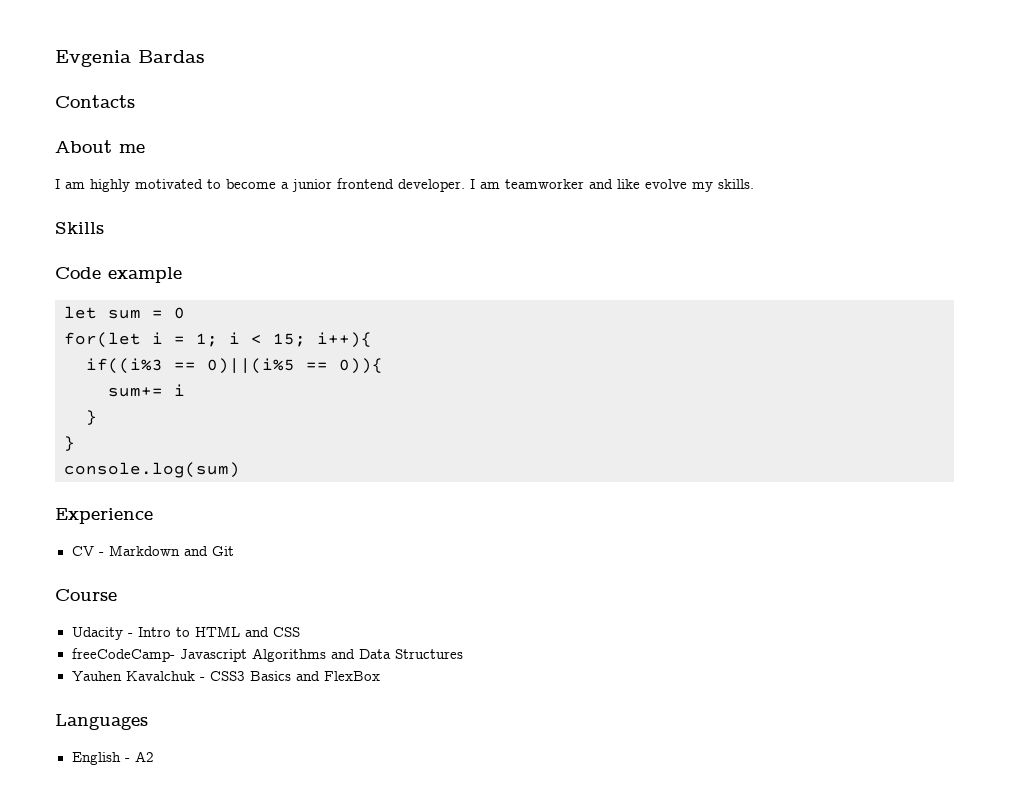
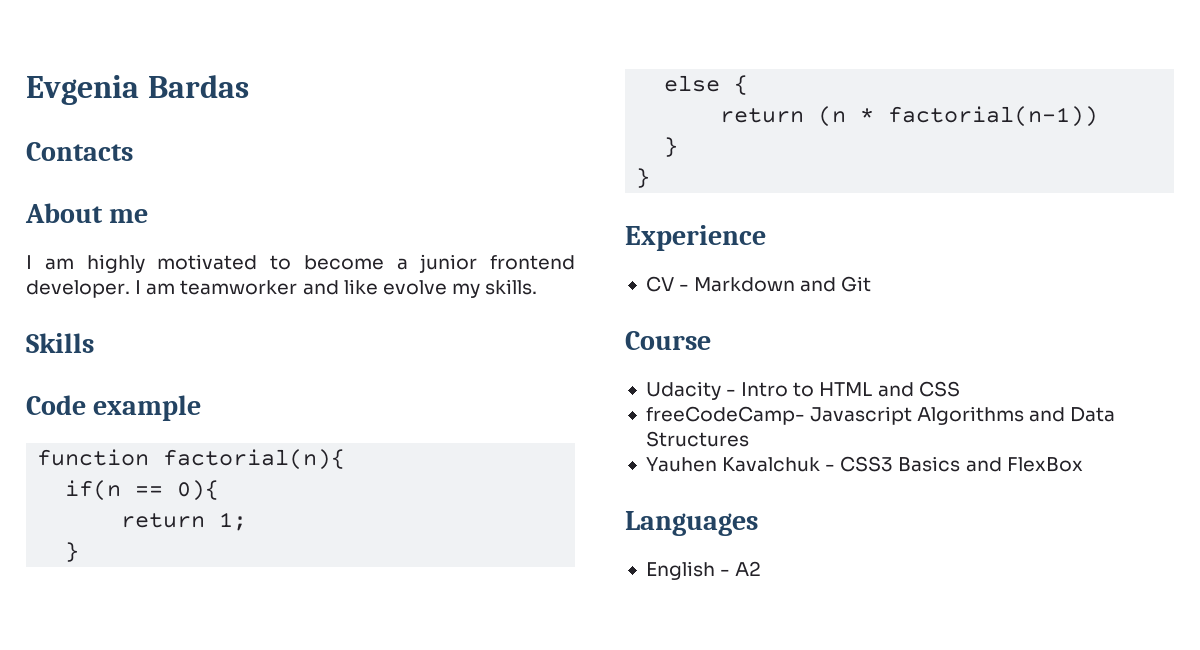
- let sum = 0
- for(let i = 1; i < 15; i++){
- if((i%3 == 0)||(i%5 == 0)){
- sum+= i
+ function factorial(n){
+ if(n == 0){
+ return 1;
+ }
+ else {
+ return (n * factorial(n-1))
- console.log(sum)

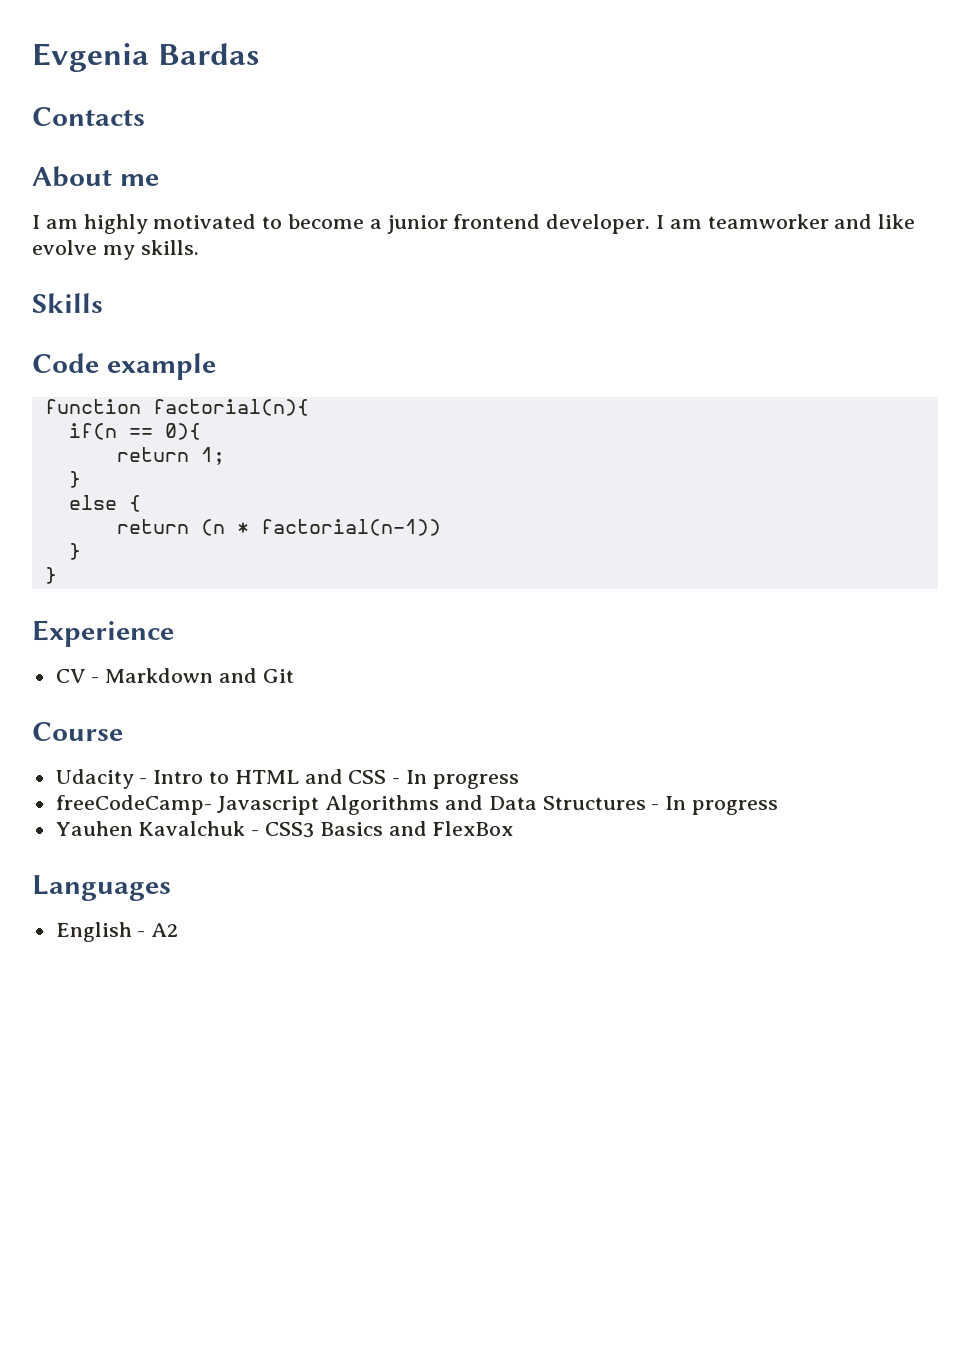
- Udacity - Intro to HTML and CSS
+ Udacity - Intro to HTML and CSS - In progress
- freeCodeCamp- Javascript Algorithms and Data Structures
+ freeCodeCamp- Javascript Algorithms and Data Structures - In progress

